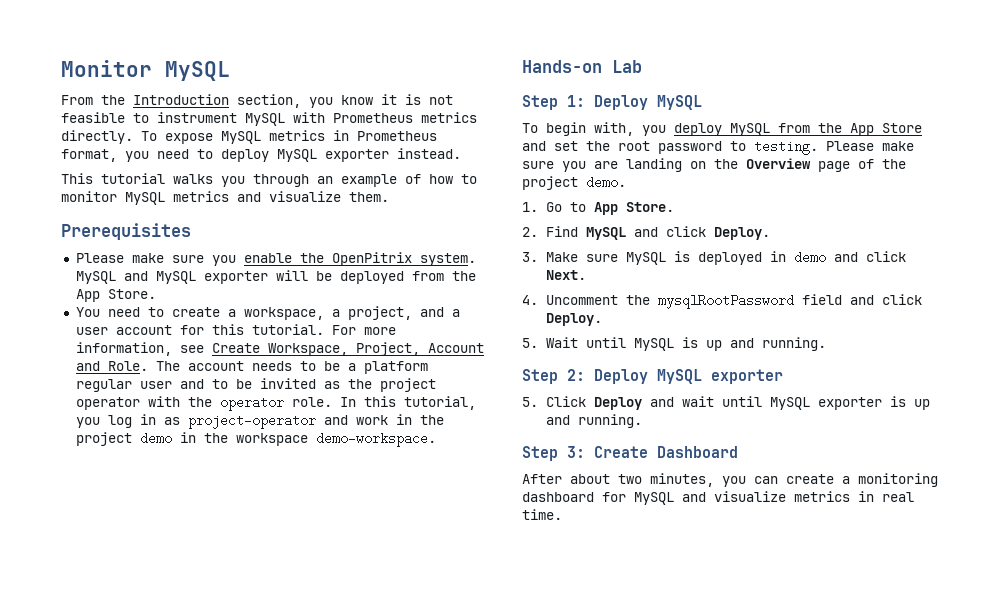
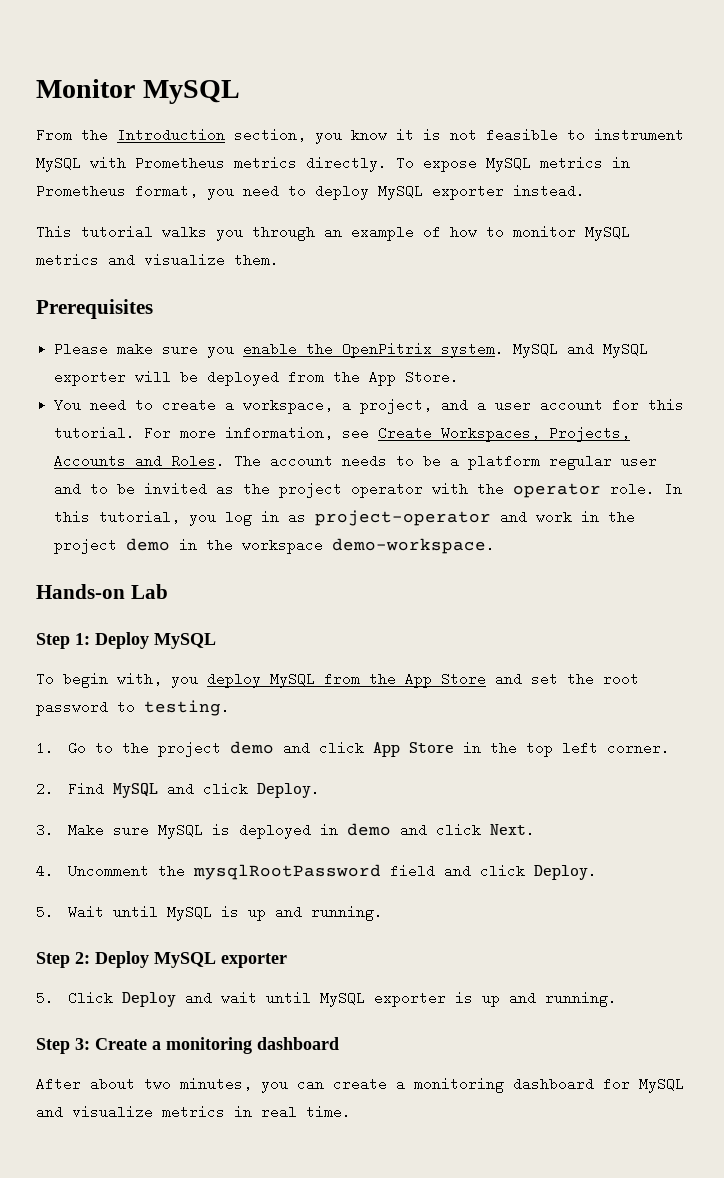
- For more information, see Create Workspace, Project, Account and Role.
+ For more information, see Create Workspaces, Projects, Accounts and Roles.
- To begin with, you deploy MySQL from the App Store and set the root password to testing. Please make sure you are landing on the Overview page of the project demo.
- 1. Go to App Store.
+ To begin with, you deploy MySQL from the App Store and set the root password to testing.
+ 1. Go to the project demo and click App Store in the top left corner.
- Step 3: Create Dashboard
+ Step 3: Create a monitoring dashboard

